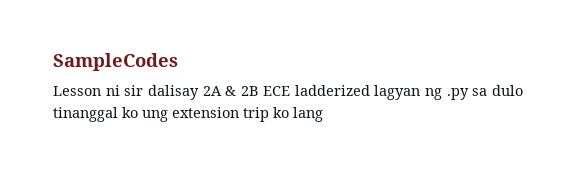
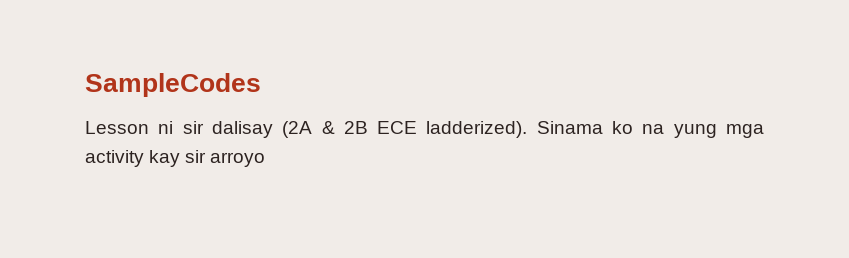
- Lesson ni sir dalisay 2A & 2B ECE ladderized lagyan ng .py sa dulo tinanggal ko ung extension trip ko lang
+ Lesson ni sir dalisay (2A & 2B ECE ladderized). Sinama ko na yung mga activity kay sir arroyo

